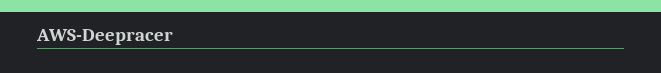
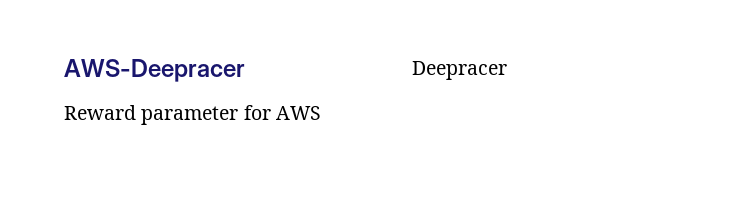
+ Reward parameter for AWS Deepracer

